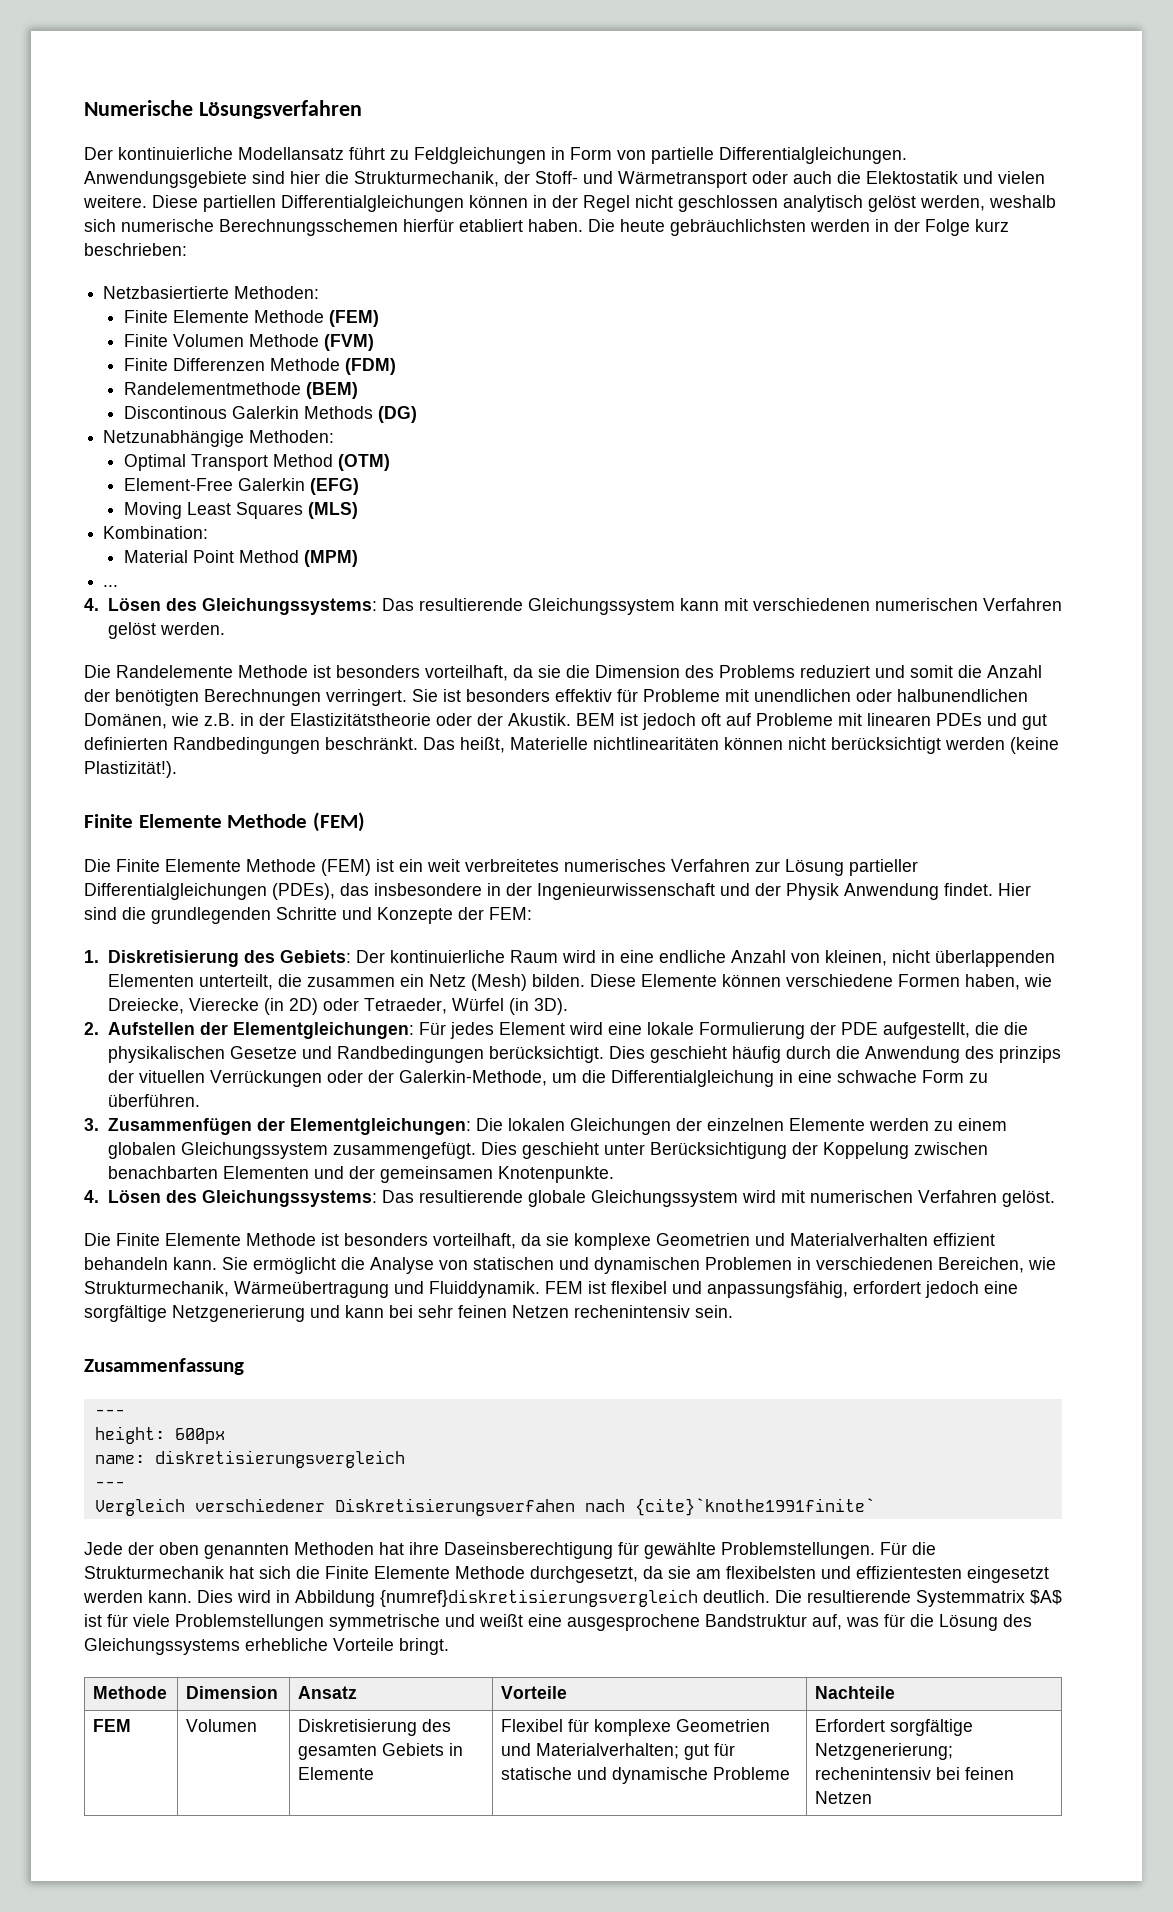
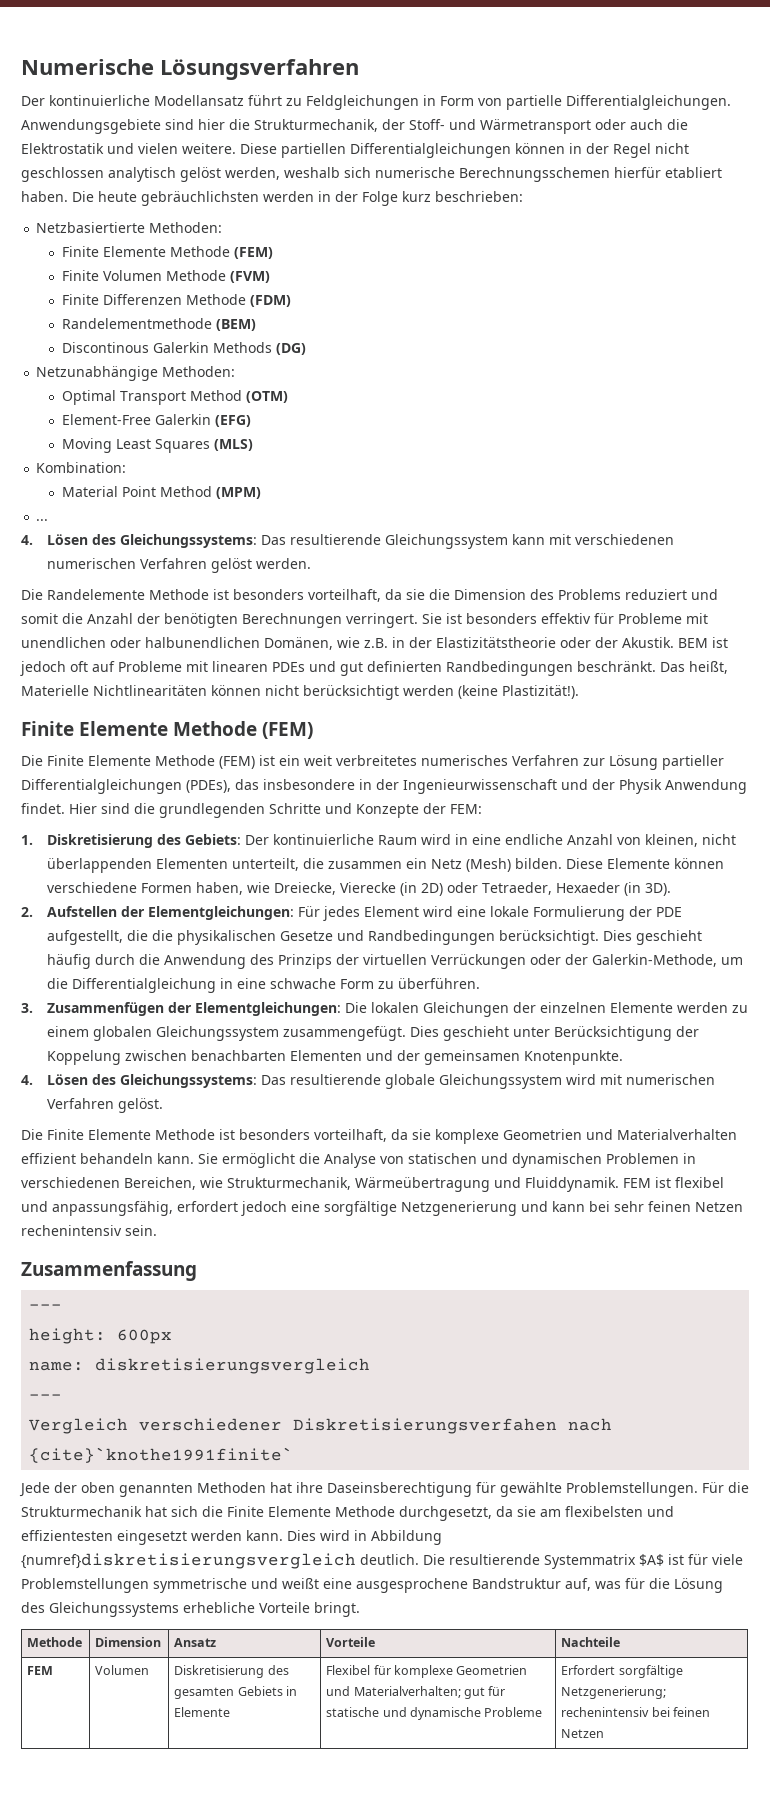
- Anwendungsgebiete sind hier die Strukturmechanik, der Stoff- und Wärmetransport oder auch die Elektostatik und vielen weitere.
+ Anwendungsgebiete sind hier die Strukturmechanik, der Stoff- und Wärmetransport oder auch die Elektrostatik und vielen weitere.
- Das heißt, Materielle nichtlinearitäten können nicht berücksichtigt werden (keine Plastizität!).
+ Das heißt, Materielle Nichtlinearitäten können nicht berücksichtigt werden (keine Plastizität!).
- Diese Elemente können verschiedene Formen haben, wie Dreiecke, Vierecke (in 2D) oder Tetraeder, Würfel (in 3D).
+ Diese Elemente können verschiedene Formen haben, wie Dreiecke, Vierecke (in 2D) oder Tetraeder, Hexaeder (in 3D).
- Dies geschieht häufig durch die Anwendung des prinzips der vituellen Verrückungen oder der Galerkin-Methode, um die Differentialgleichung in eine schwache Form zu überführen.
+ Dies geschieht häufig durch die Anwendung des Prinzips der virtuellen Verrückungen oder der Galerkin-Methode, um die Differentialgleichung in eine schwache Form zu überführen.

